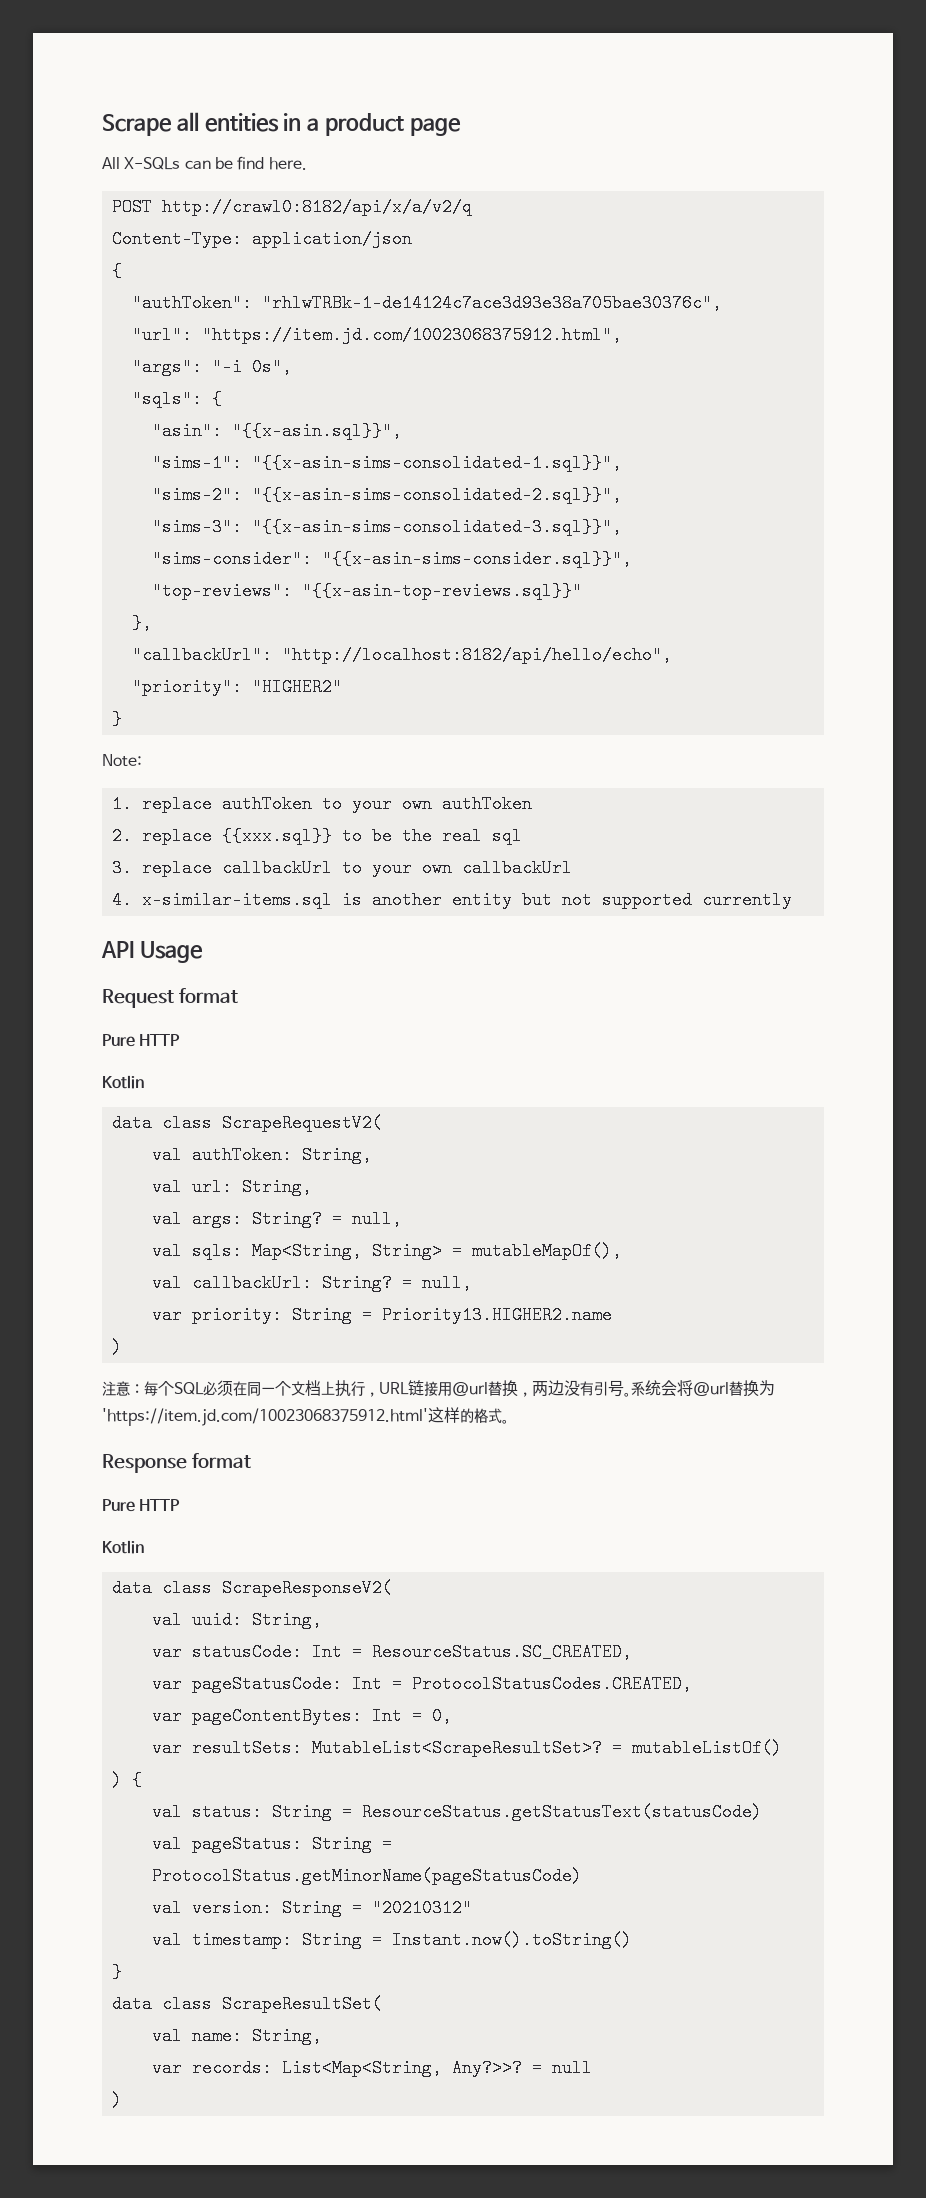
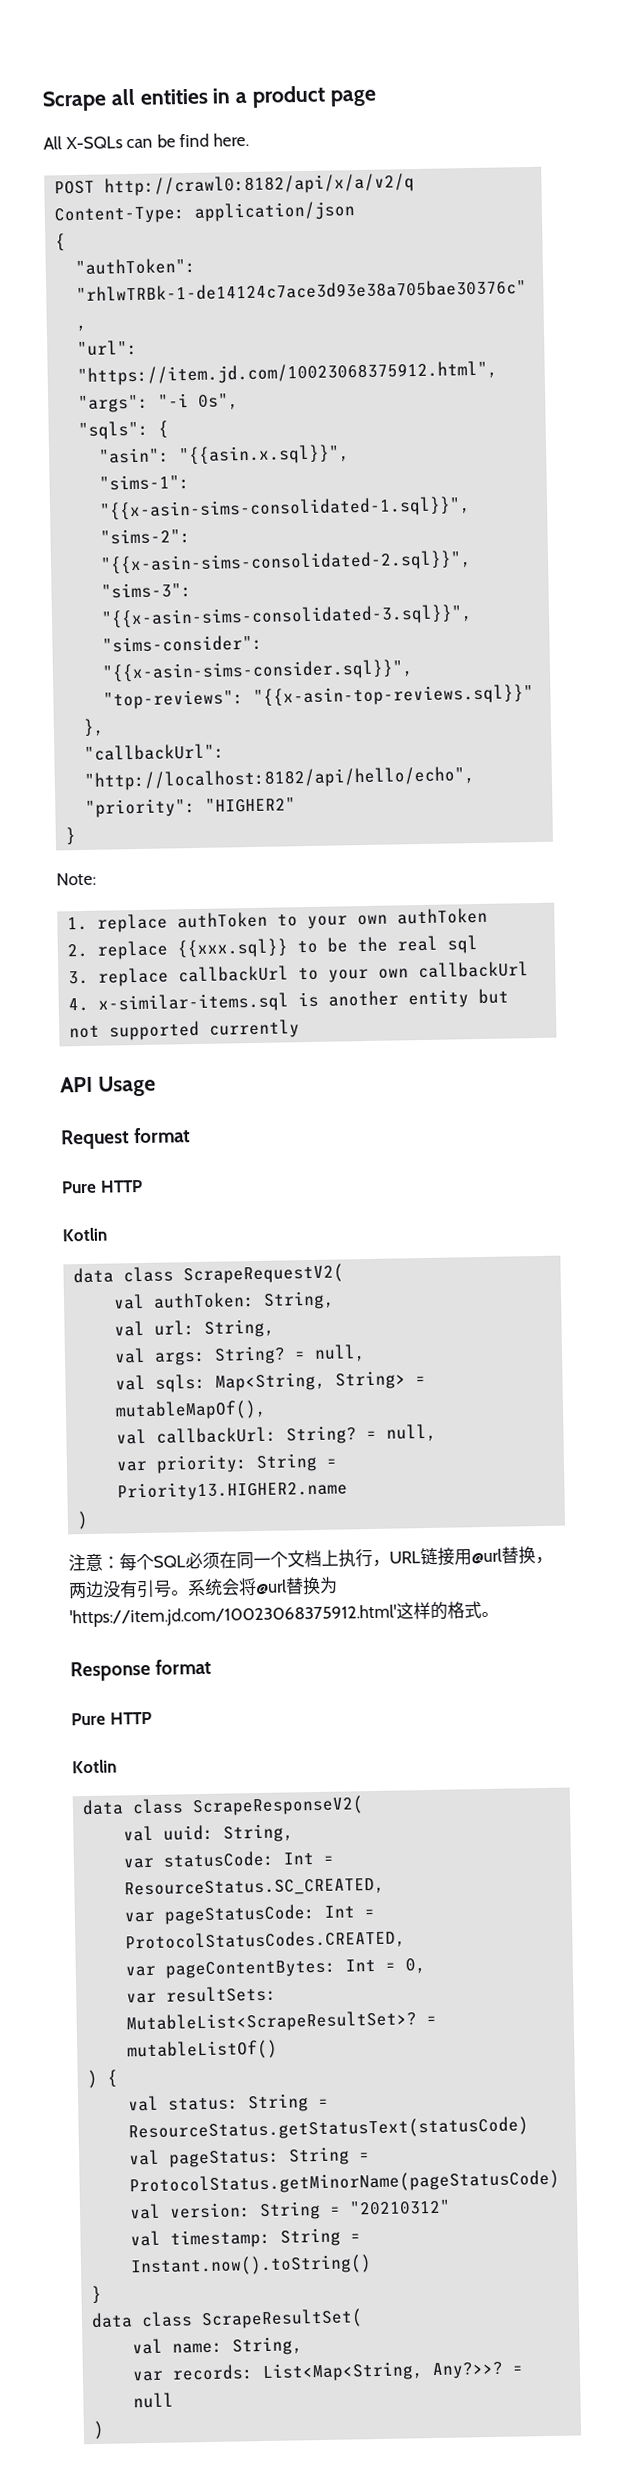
- "asin": "{{x-asin.sql}}",
+ "asin": "{{asin.x.sql}}",

